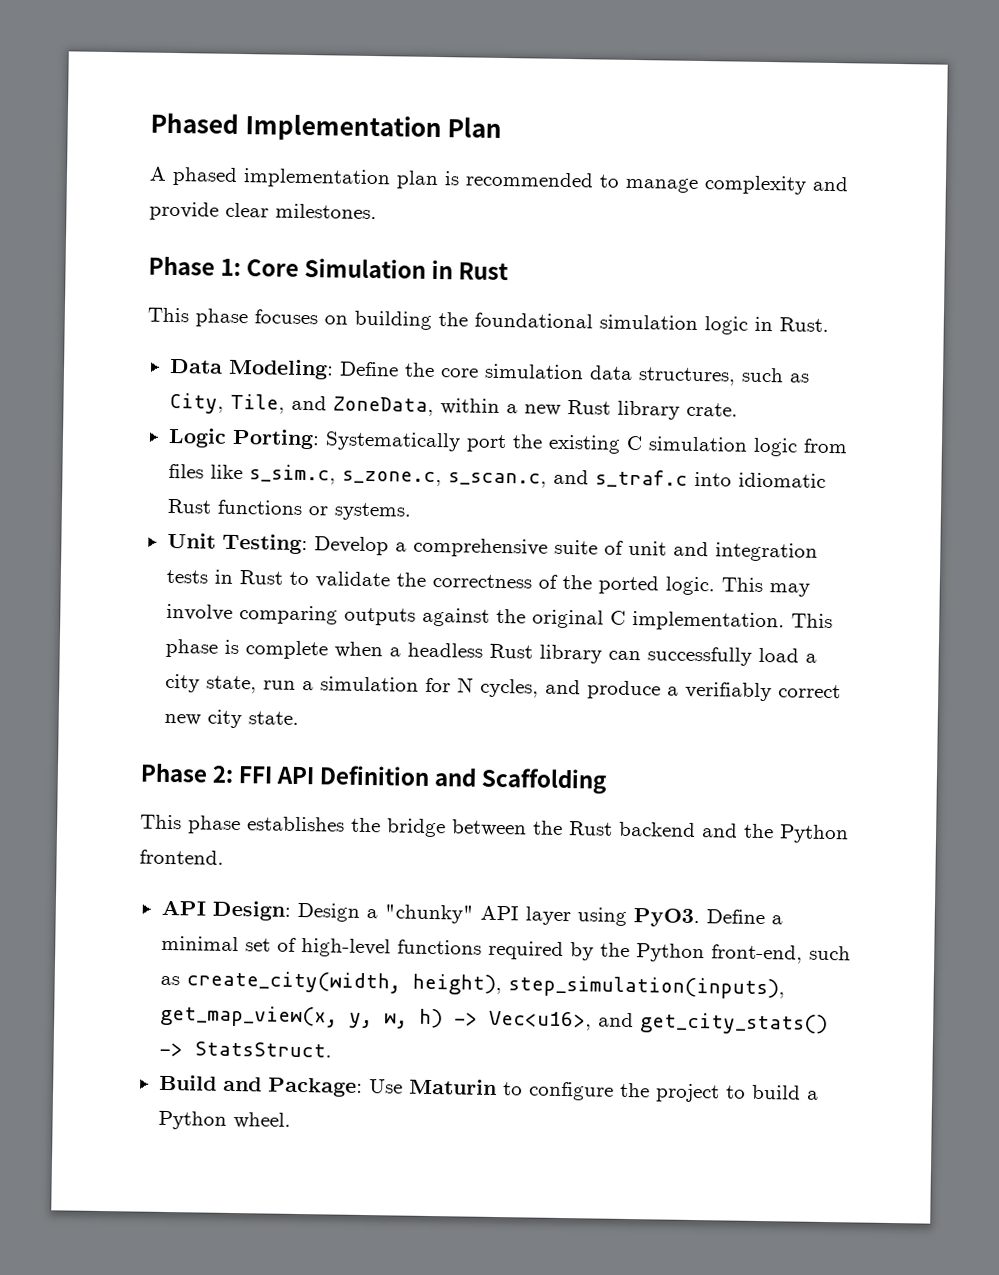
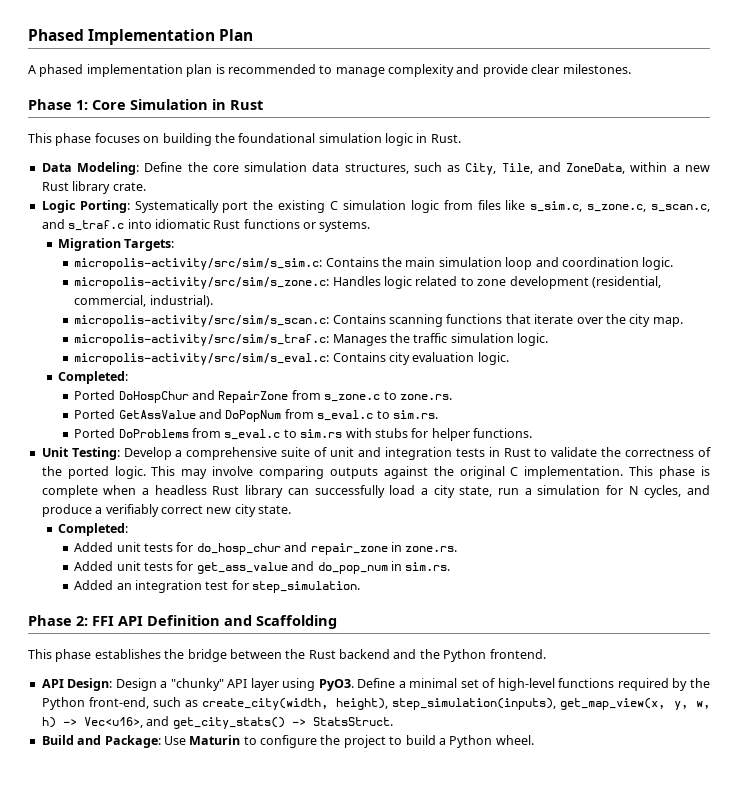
+ Migration Targets:
+ micropolis-activity/src/sim/s_sim.c: Contains the main simulation loop and coordination logic.
+ micropolis-activity/src/sim/s_zone.c: Handles logic related to zone development (residential, commercial, industrial).
+ micropolis-activity/src/sim/s_scan.c: Contains scanning functions that iterate over the city map.
+ micropolis-activity/src/sim/s_traf.c: Manages the traffic simulation logic.
+ micropolis-activity/src/sim/s_eval.c: Contains city evaluation logic.
+ Completed:
+ Ported DoHospChur and RepairZone from s_zone.c to zone.rs.
+ Ported GetAssValue and DoPopNum from s_eval.c to sim.rs.
+ Ported DoProblems from s_eval.c to sim.rs with stubs for helper functions.
  This phase is complete when a headless Rust library can successfully load a city state, run a simulation for N cycles, and produce a verifiably correct new city state.
+ Completed:
+ Added unit tests for do_hosp_chur and repair_zone in zone.rs.
+ Added unit tests for get_ass_value and do_pop_num in sim.rs.
+ Added an integration test for step_simulation.

